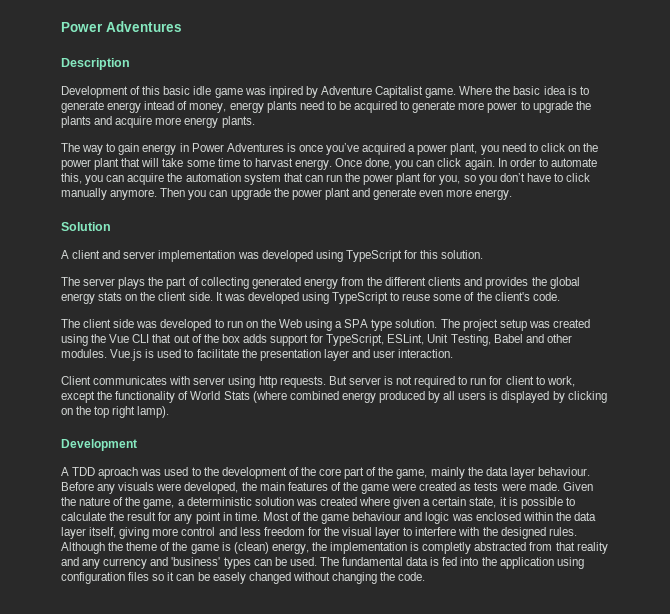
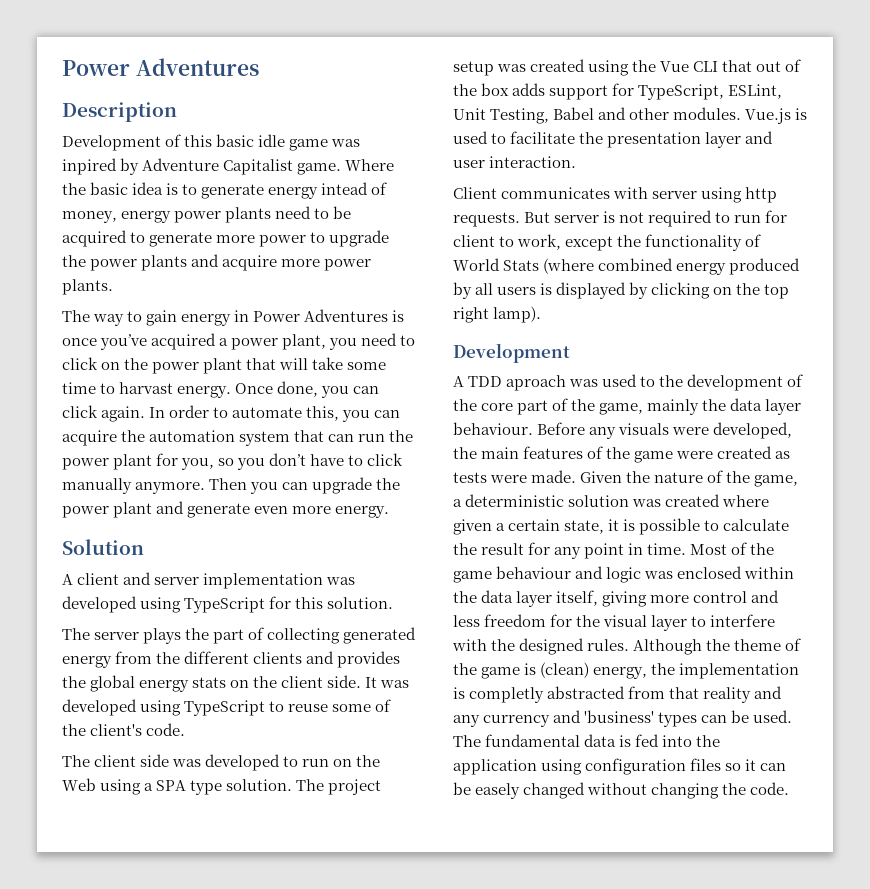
- Where the basic idea is to generate energy intead of money, energy plants need to be acquired to generate more power to upgrade the plants and acquire more energy plants.
+ Where the basic idea is to generate energy intead of money, energy power plants need to be acquired to generate more power to upgrade the power plants and acquire more power plants.

